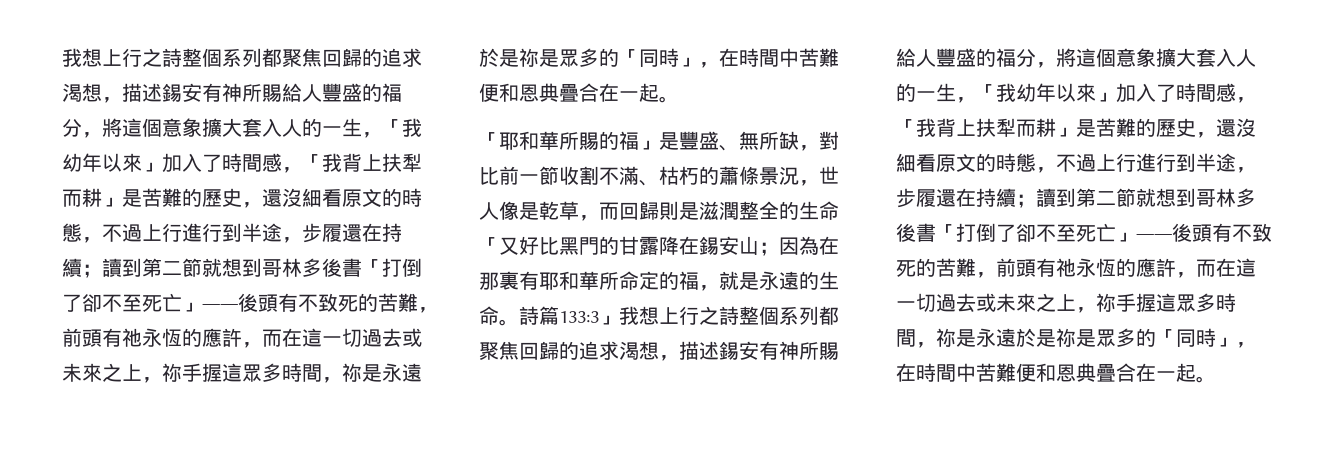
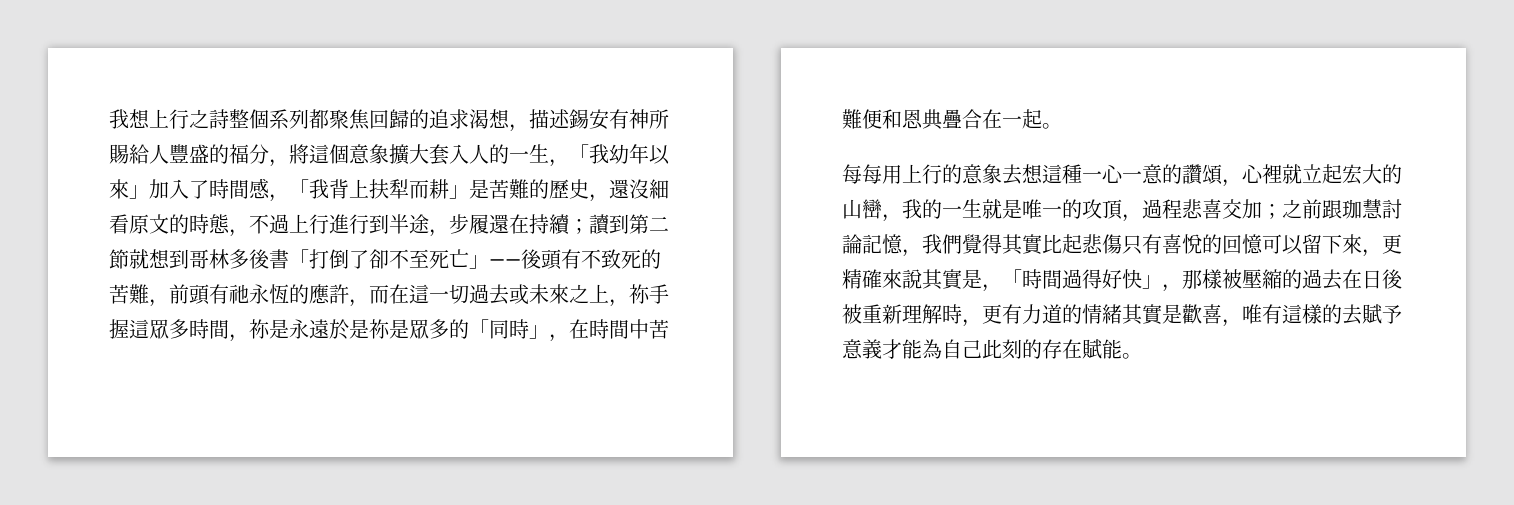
- 「耶和華所賜的福」是豐盛、無所缺，對比前一節收割不滿、枯朽的蕭條景況，世人像是乾草，而回歸則是滋潤整全的生命「又好比黑門的甘露降在錫安山；因為在那裏有耶和華所命定的福，就是永遠的生命。詩篇133:3」我想上行之詩整個系列都聚焦回歸的追求渴想，描述錫安有神所賜給人豐盛的福分，將這個意象擴大套入人的一生，「我幼年以來」加入了時間感，「我背上扶犁而耕」是苦難的歷史，還沒細看原文的時態，不過上行進行到半途，步履還在持續；讀到第二節就想到哥林多後書「打倒了卻不至死亡」――後頭有不致死的苦難，前頭有祂永恆的應許，而在這一切過去或未來之上，祢手握這眾多時間，祢是永遠於是祢是眾多的「同時」，在時間中苦難便和恩典疊合在一起。
+ 每每用上行的意象去想這種一心一意的讚頌，心裡就立起宏大的山巒，我的一生就是唯一的攻頂，過程悲喜交加；之前跟珈慧討論記憶，我們覺得其實比起悲傷只有喜悅的回憶可以留下來，更精確來說其實是，「時間過得好快」，那樣被壓縮的過去在日後被重新理解時，更有力道的情緒其實是歡喜，唯有這樣的去賦予意義才能為自己此刻的存在賦能。

